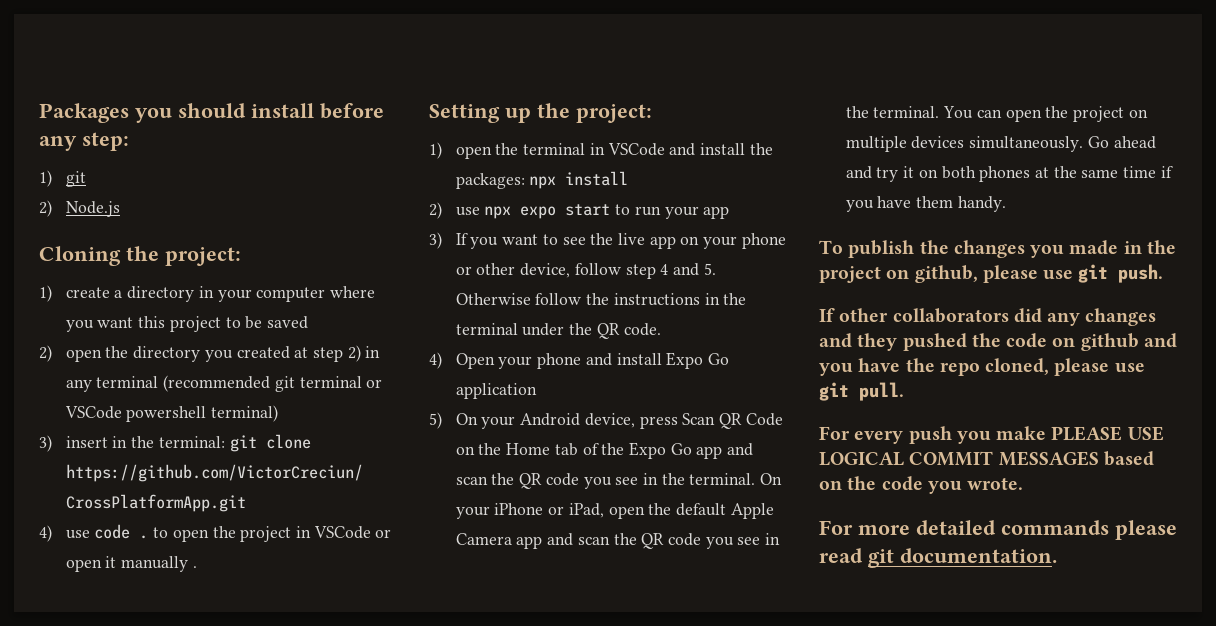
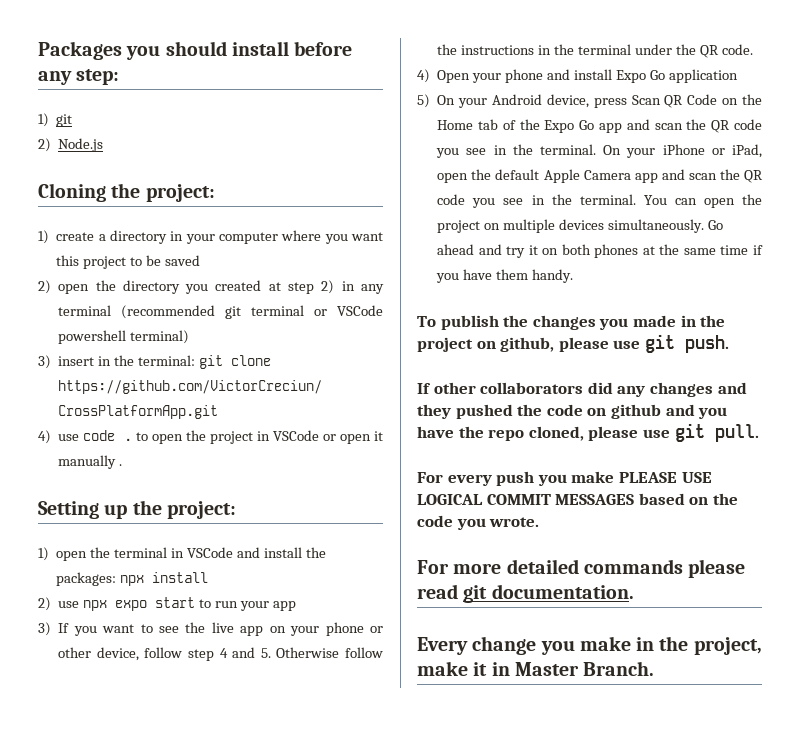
+ Every change you make in the project, make it in Master Branch.

